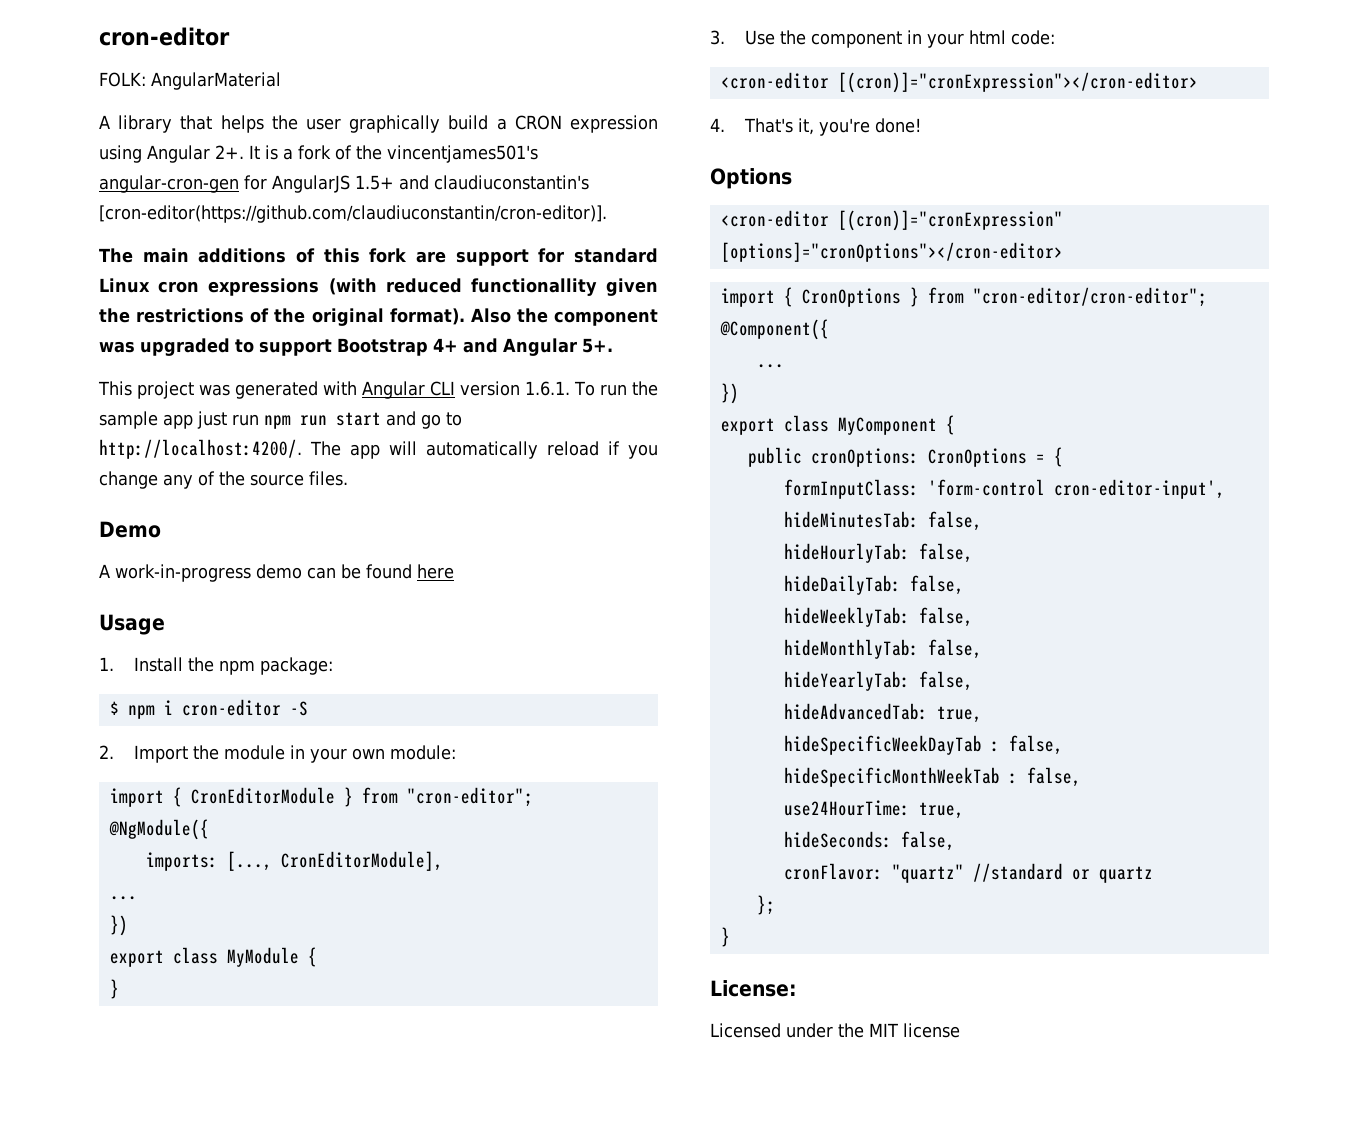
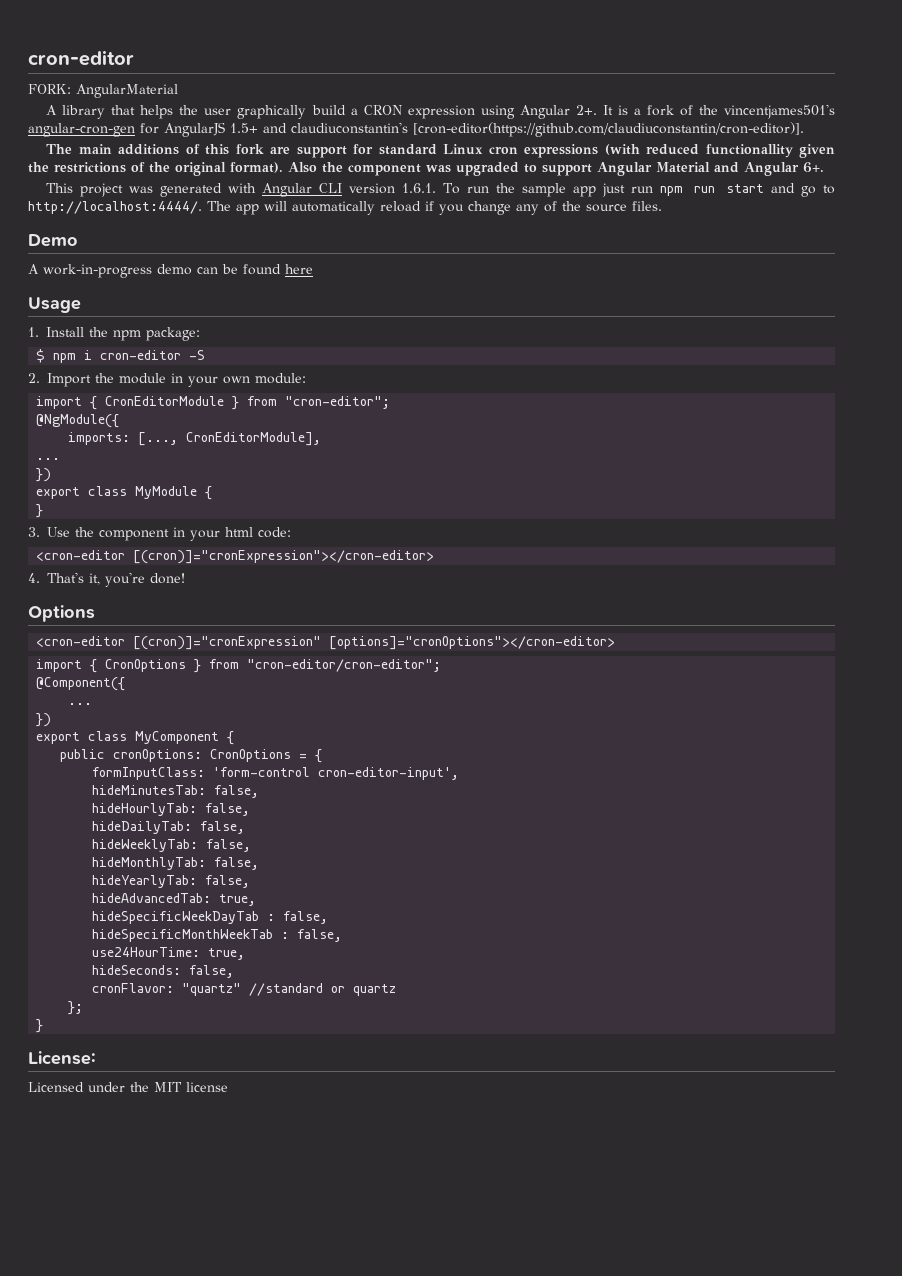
- FOLK: AngularMaterial
+ FORK: AngularMaterial
- Also the component was upgraded to support Bootstrap 4+ and Angular 5+.
+ Also the component was upgraded to support Angular Material and Angular 6+.
- This project was generated with Angular CLI version 1.6.1. To run the sample app just run npm run start and go to http://localhost:4200/.
+ This project was generated with Angular CLI version 1.6.1. To run the sample app just run npm run start and go to http://localhost:4444/.

